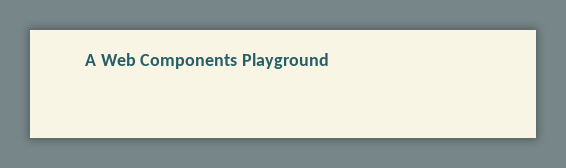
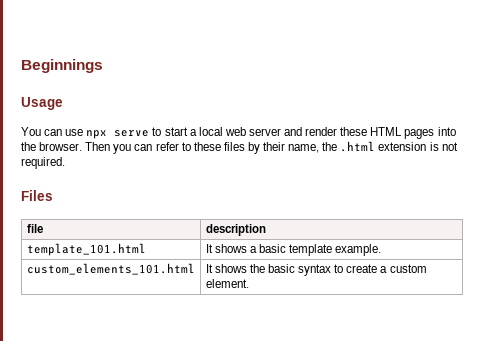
- A Web Components Playground
+ Beginnings
+ Usage
+ You can use npx serve to start a local web server and render these HTML pages into the browser. Then you can refer to these files by their name, the .html extension is not required.
+ Files
+ file | description
+ template_101.html | It shows a basic template example.
+ custom_elements_101.html | It shows the basic syntax to create a custom element.

